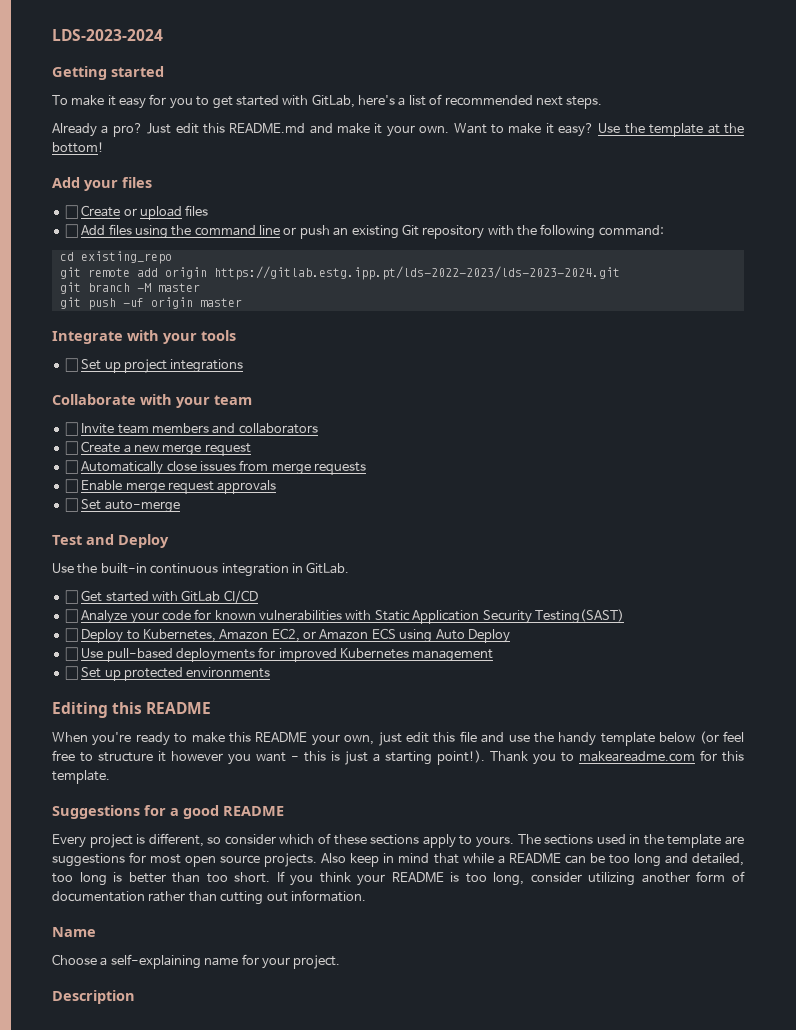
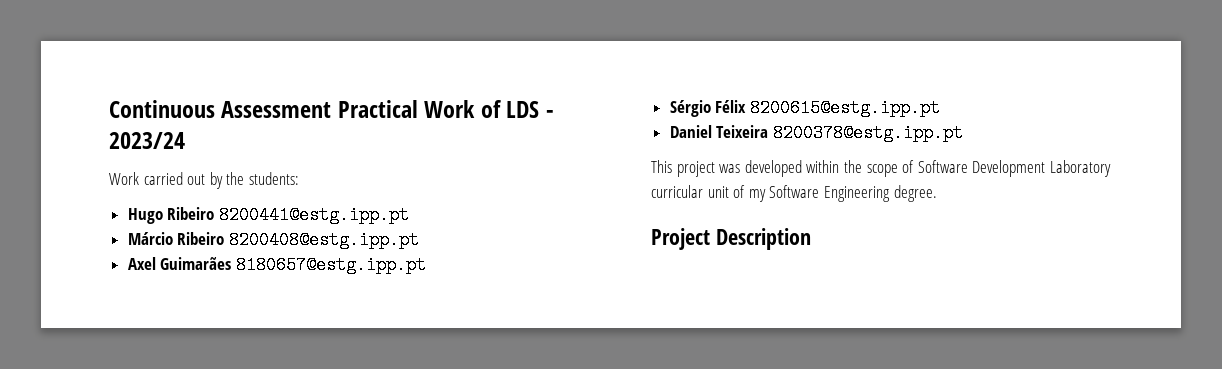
- LDS-2023-2024
- Getting started
- To make it easy for you to get started with GitLab, here's a list of recommended next steps.
- Already a pro? Just edit this README.md and make it your own. Want to make it easy? Use the template at the bottom!
- Add your files
- ☐ Create or upload files
- ☐ Add files using the command line or push an existing Git repository with the following command:
- cd existing_repo
- git remote add origin https://gitlab.estg.ipp.pt/lds-2022-2023/lds-2023-2024.git
- git branch -M master
- git push -uf origin master
- Integrate with your tools
- ☐ Set up project integrations
- Collaborate with your team
- ☐ Invite team members and collaborators
- ☐ Create a new merge request
- ☐ Automatically close issues from merge requests
- ☐ Enable merge request approvals
- ☐ Set auto-merge
- Test and Deploy
- Use the built-in continuous integration in GitLab.
- ☐ Get started with GitLab CI/CD
- ☐ Analyze your code for known vulnerabilities with Static Application Security Testing(SAST)
- ☐ Deploy to Kubernetes, Amazon EC2, or Amazon ECS using Auto Deploy
- ☐ Use pull-based deployments for improved Kubernetes management
- ☐ Set up protected environments
- Editing this README
- When you're ready to make this README your own, just edit this file and use the handy template below (or feel free to structure it however you want - this is just a starting point!). Thank you to makeareadme.com for this template.
- Suggestions for a good README
- Every project is different, so consider which of these sections apply to yours. The sections used in the template are suggestions for most open source projects. Also keep in mind that while a README can be too long and detailed, too long is better than too short. If you think your README is too long, consider utilizing another form of documentation rather than cutting out information.
- Name
- Choose a self-explaining name for your project.
- Description
+ Continuous Assessment Practical Work of LDS - 2023/24
+ Work carried out by the students:
+ Hugo Ribeiro 8200441@estg.ipp.pt
+ Márcio Ribeiro 8200408@estg.ipp.pt
+ Axel Guimarães 8180657@estg.ipp.pt
+ Sérgio Félix 8200615@estg.ipp.pt
+ Daniel Teixeira 8200378@estg.ipp.pt
+ This project was developed within the scope of Software Development Laboratory curricular unit of my Software Engineering degree.
+ Project Description

